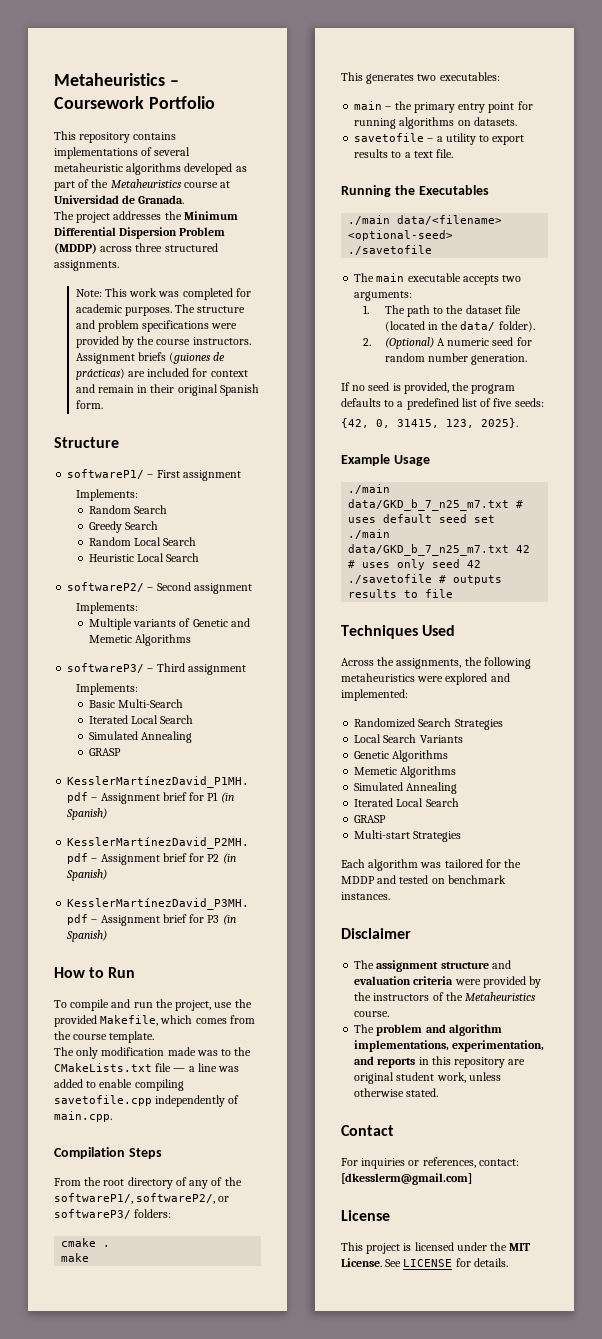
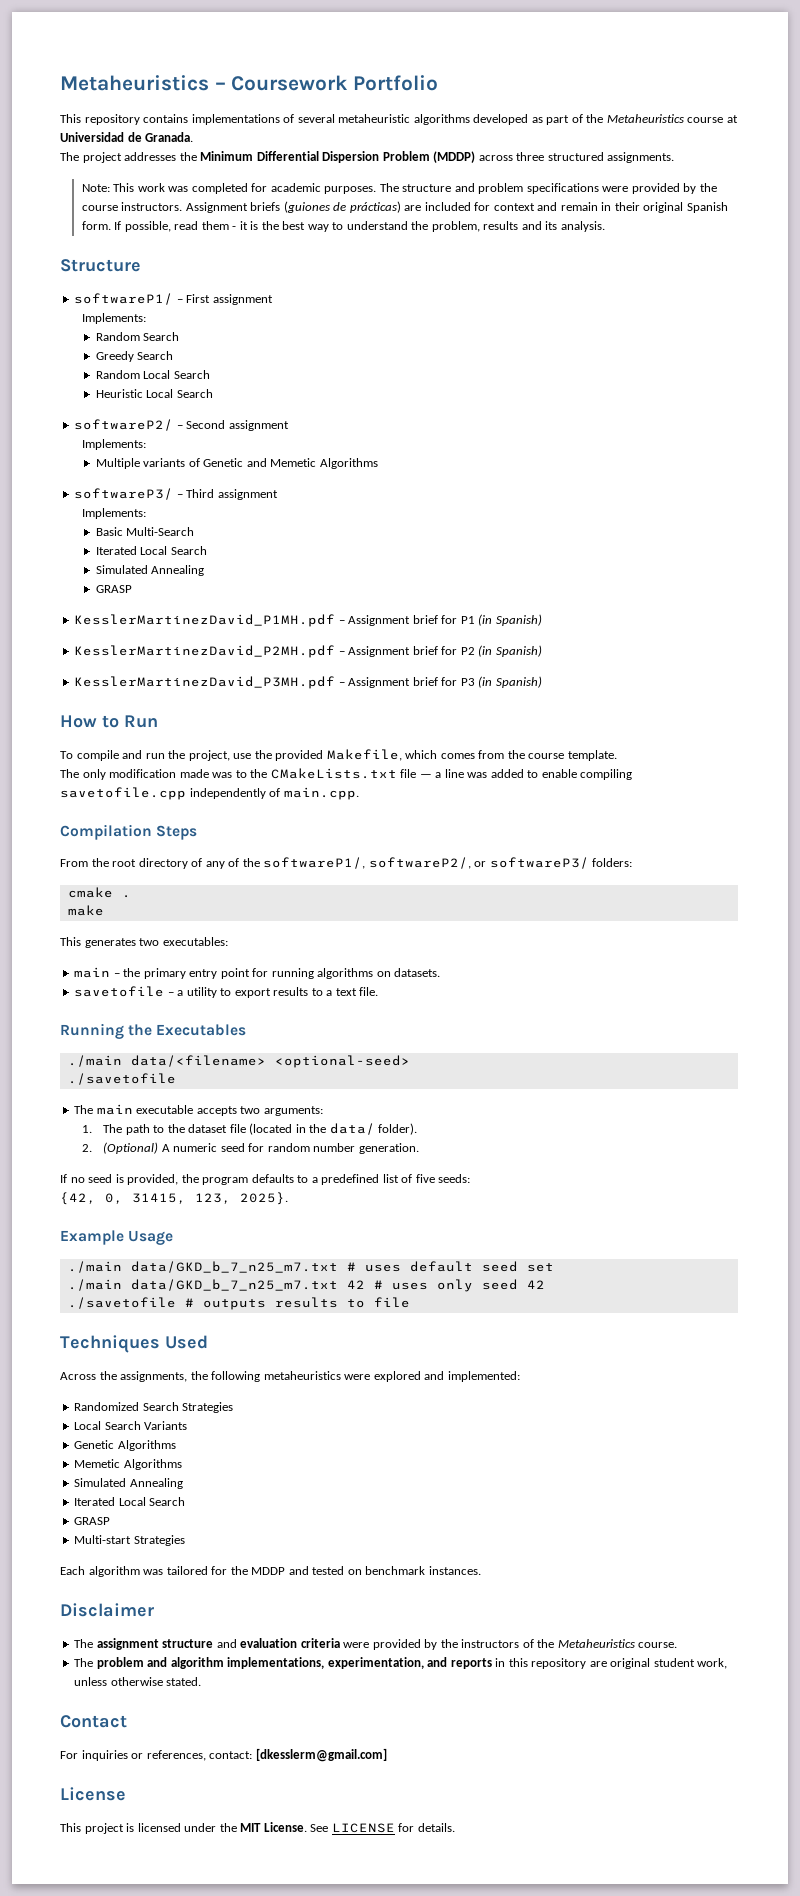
+ If possible, read them - it is the best way to understand the problem, results and its analysis.

